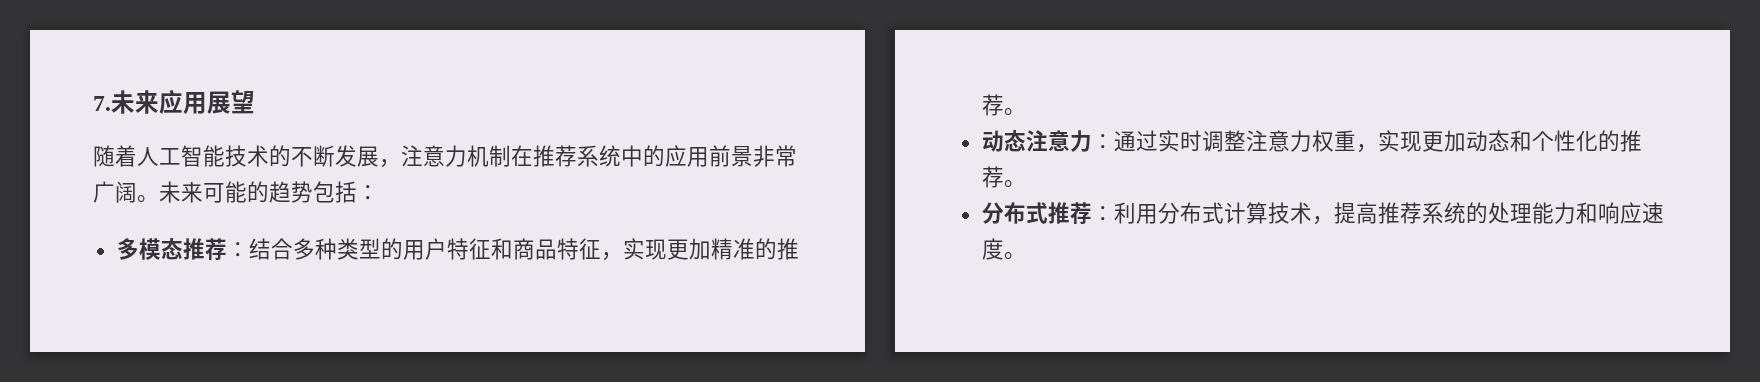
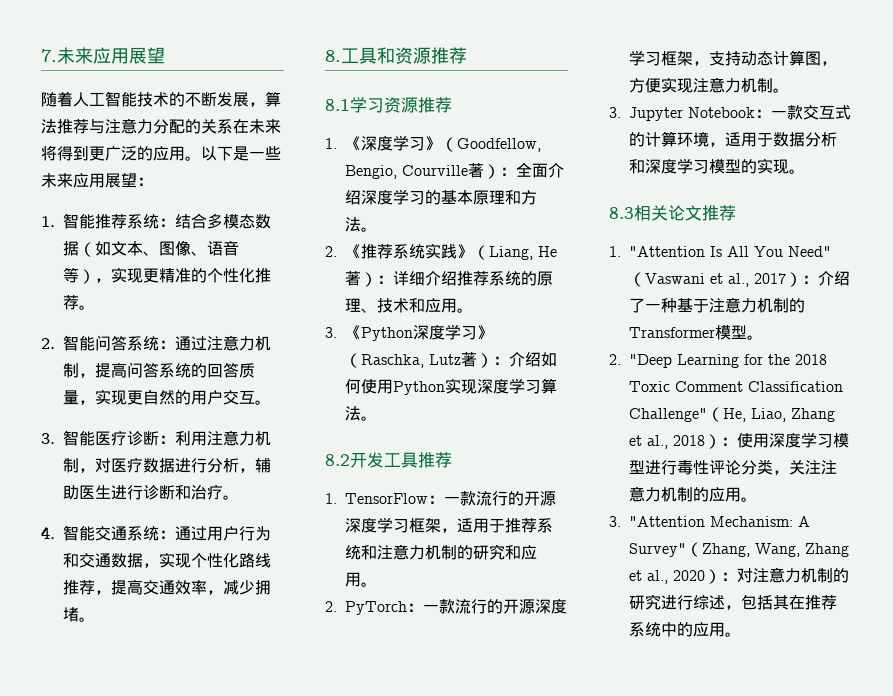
- 随着人工智能技术的不断发展，注意力机制在推荐系统中的应用前景非常广阔。未来可能的趋势包括：
- 多模态推荐：结合多种类型的用户特征和商品特征，实现更加精准的推荐。
- 动态注意力：通过实时调整注意力权重，实现更加动态和个性化的推荐。
- 分布式推荐：利用分布式计算技术，提高推荐系统的处理能力和响应速度。
+ 随着人工智能技术的不断发展，算法推荐与注意力分配的关系在未来将得到更广泛的应用。以下是一些未来应用展望：
+ 1.智能推荐系统：结合多模态数据（如文本、图像、语音等），实现更精准的个性化推荐。
+ 2.智能问答系统：通过注意力机制，提高问答系统的回答质量，实现更自然的用户交互。
+ 3.智能医疗诊断：利用注意力机制，对医疗数据进行分析，辅助医生进行诊断和治疗。
+ 4.智能交通系统：通过用户行为和交通数据，实现个性化路线推荐，提高交通效率，减少拥堵。
+ 8.工具和资源推荐
+ 8.1学习资源推荐
+ 1.《深度学习》（Goodfellow, Bengio, Courville著）：全面介绍深度学习的基本原理和方法。
+ 2.《推荐系统实践》（Liang, He著）：详细介绍推荐系统的原理、技术和应用。
+ 3.《Python深度学习》（Raschka, Lutz著）：介绍如何使用Python实现深度学习算法。
+ 8.2开发工具推荐
+ 1. TensorFlow：一款流行的开源深度学习框架，适用于推荐系统和注意力机制的研究和应用。
+ 2. PyTorch：一款流行的开源深度学习框架，支持动态计算图，方便实现注意力机制。
+ 3. Jupyter Notebook：一款交互式的计算环境，适用于数据分析和深度学习模型的实现。
+ 8.3相关论文推荐
+ 1. "Attention Is All You Need"（Vaswani et al., 2017）：介绍了一种基于注意力机制的Transformer模型。
+ 2. "Deep Learning for the 2018 Toxic Comment Classification Challenge"（He, Liao, Zhang et al., 2018）：使用深度学习模型进行毒性评论分类，关注注意力机制的应用。
+ 3. "Attention Mechanism: A Survey"（Zhang, Wang, Zhang et al., 2020）：对注意力机制的研究进行综述，包括其在推荐系统中的应用。

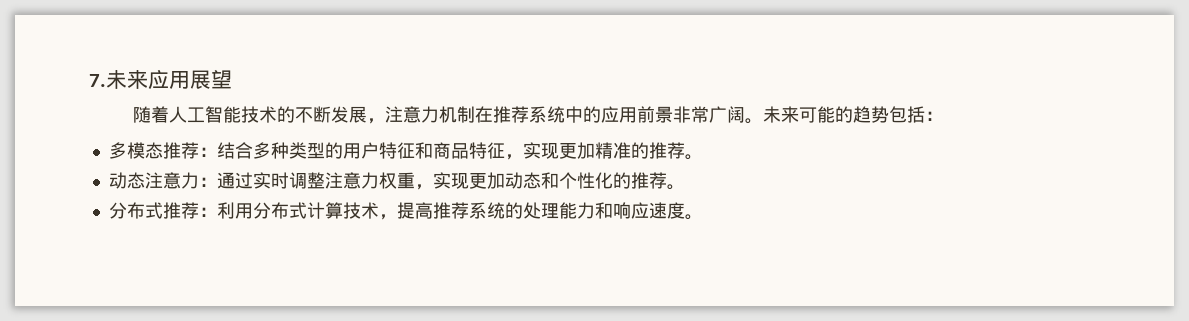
- 随着人工智能技术的不断发展，算法推荐与注意力分配的关系在未来将得到更广泛的应用。以下是一些未来应用展望：
- 1.智能推荐系统：结合多模态数据（如文本、图像、语音等），实现更精准的个性化推荐。
- 2.智能问答系统：通过注意力机制，提高问答系统的回答质量，实现更自然的用户交互。
- 3.智能医疗诊断：利用注意力机制，对医疗数据进行分析，辅助医生进行诊断和治疗。
- 4.智能交通系统：通过用户行为和交通数据，实现个性化路线推荐，提高交通效率，减少拥堵。
- 8.工具和资源推荐
- 8.1学习资源推荐
- 1.《深度学习》（Goodfellow, Bengio, Courville著）：全面介绍深度学习的基本原理和方法。
- 2.《推荐系统实践》（Liang, He著）：详细介绍推荐系统的原理、技术和应用。
- 3.《Python深度学习》（Raschka, Lutz著）：介绍如何使用Python实现深度学习算法。
- 8.2开发工具推荐
- 1. TensorFlow：一款流行的开源深度学习框架，适用于推荐系统和注意力机制的研究和应用。
- 2. PyTorch：一款流行的开源深度学习框架，支持动态计算图，方便实现注意力机制。
- 3. Jupyter Notebook：一款交互式的计算环境，适用于数据分析和深度学习模型的实现。
- 8.3相关论文推荐
- 1. "Attention Is All You Need"（Vaswani et al., 2017）：介绍了一种基于注意力机制的Transformer模型。
- 2. "Deep Learning for the 2018 Toxic Comment Classification Challenge"（He, Liao, Zhang et al., 2018）：使用深度学习模型进行毒性评论分类，关注注意力机制的应用。
- 3. "Attention Mechanism: A Survey"（Zhang, Wang, Zhang et al., 2020）：对注意力机制的研究进行综述，包括其在推荐系统中的应用。
+ 随着人工智能技术的不断发展，注意力机制在推荐系统中的应用前景非常广阔。未来可能的趋势包括：
+ 多模态推荐：结合多种类型的用户特征和商品特征，实现更加精准的推荐。
+ 动态注意力：通过实时调整注意力权重，实现更加动态和个性化的推荐。
+ 分布式推荐：利用分布式计算技术，提高推荐系统的处理能力和响应速度。

